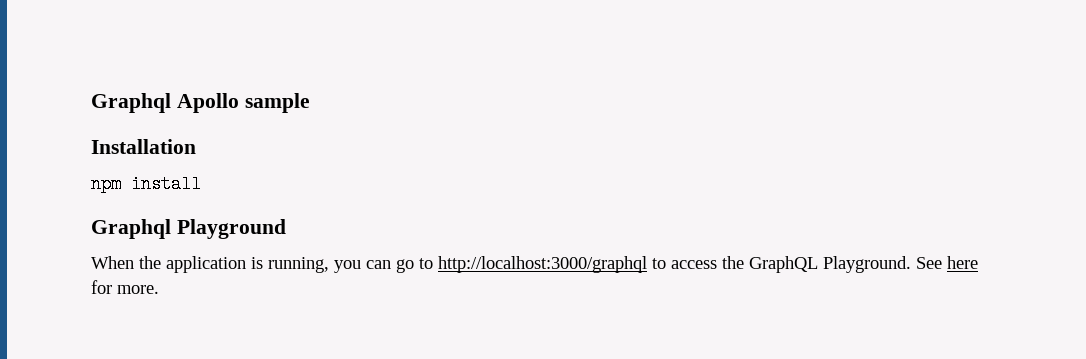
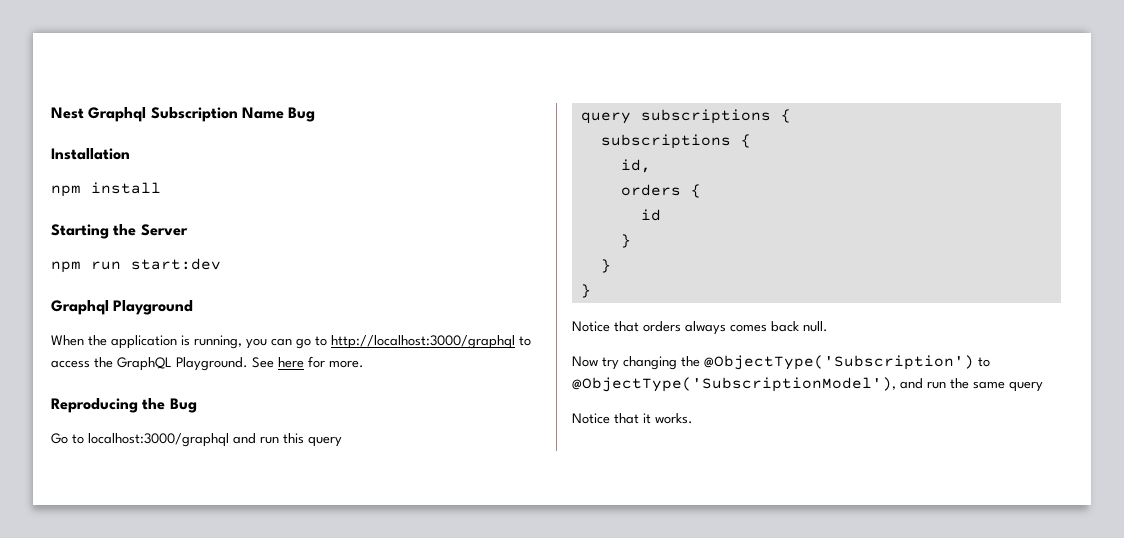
- Graphql Apollo sample
+ Nest Graphql Subscription Name Bug
  Installation
  npm install
+ Starting the Server
+ npm run start:dev
+ Reproducing the Bug
+ Go to localhost:3000/graphql and run this query
+ query subscriptions {
+ subscriptions {
+ id,
+ orders {
+ id
+ }
+ }
+ }
+ Notice that orders always comes back null.
+ Now try changing the @ObjectType('Subscription') to @ObjectType('SubscriptionModel'), and run the same query
+ Notice that it works.

